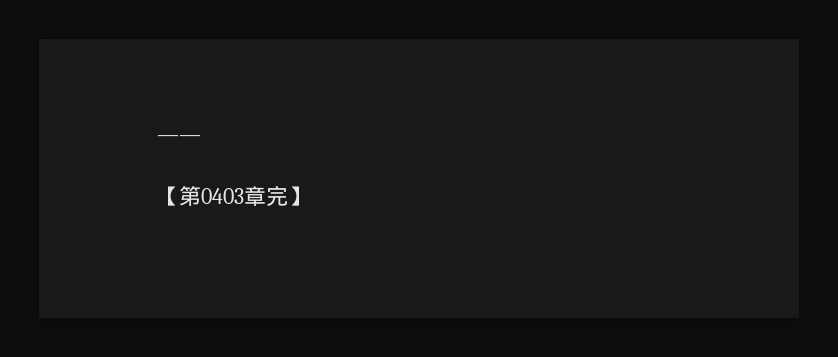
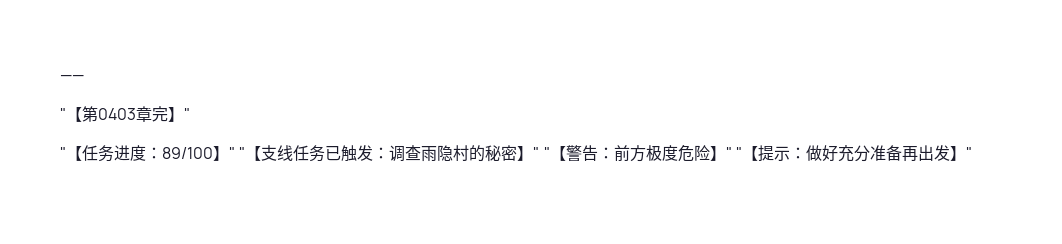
- 【第0403章完】
+ "【第0403章完】"
+ "【任务进度：89/100】" "【支线任务已触发：调查雨隐村的秘密】" "【警告：前方极度危险】" "【提示：做好充分准备再出发】"

